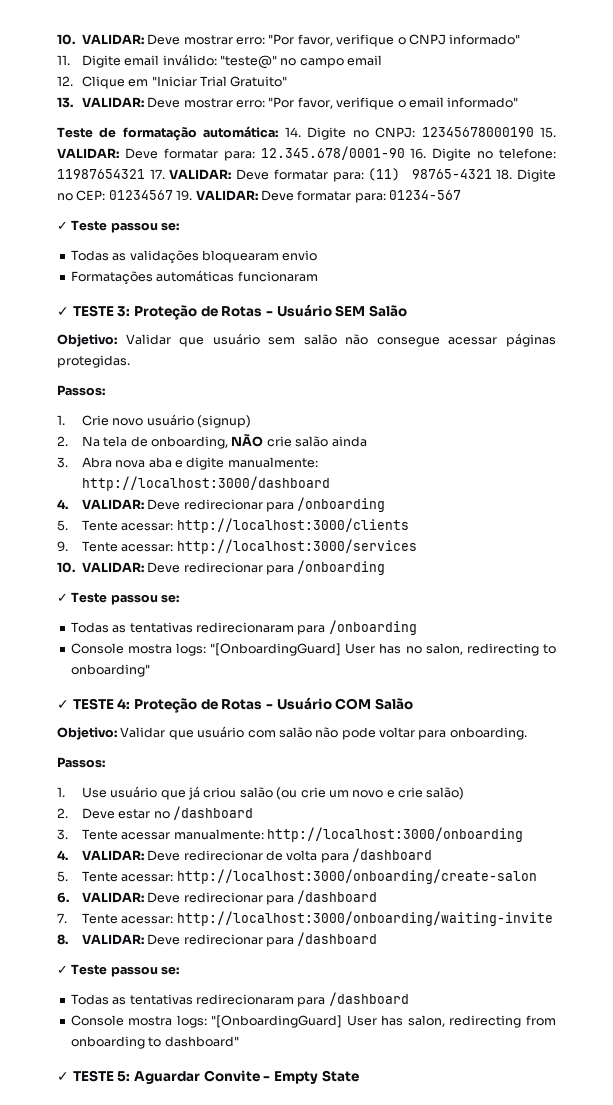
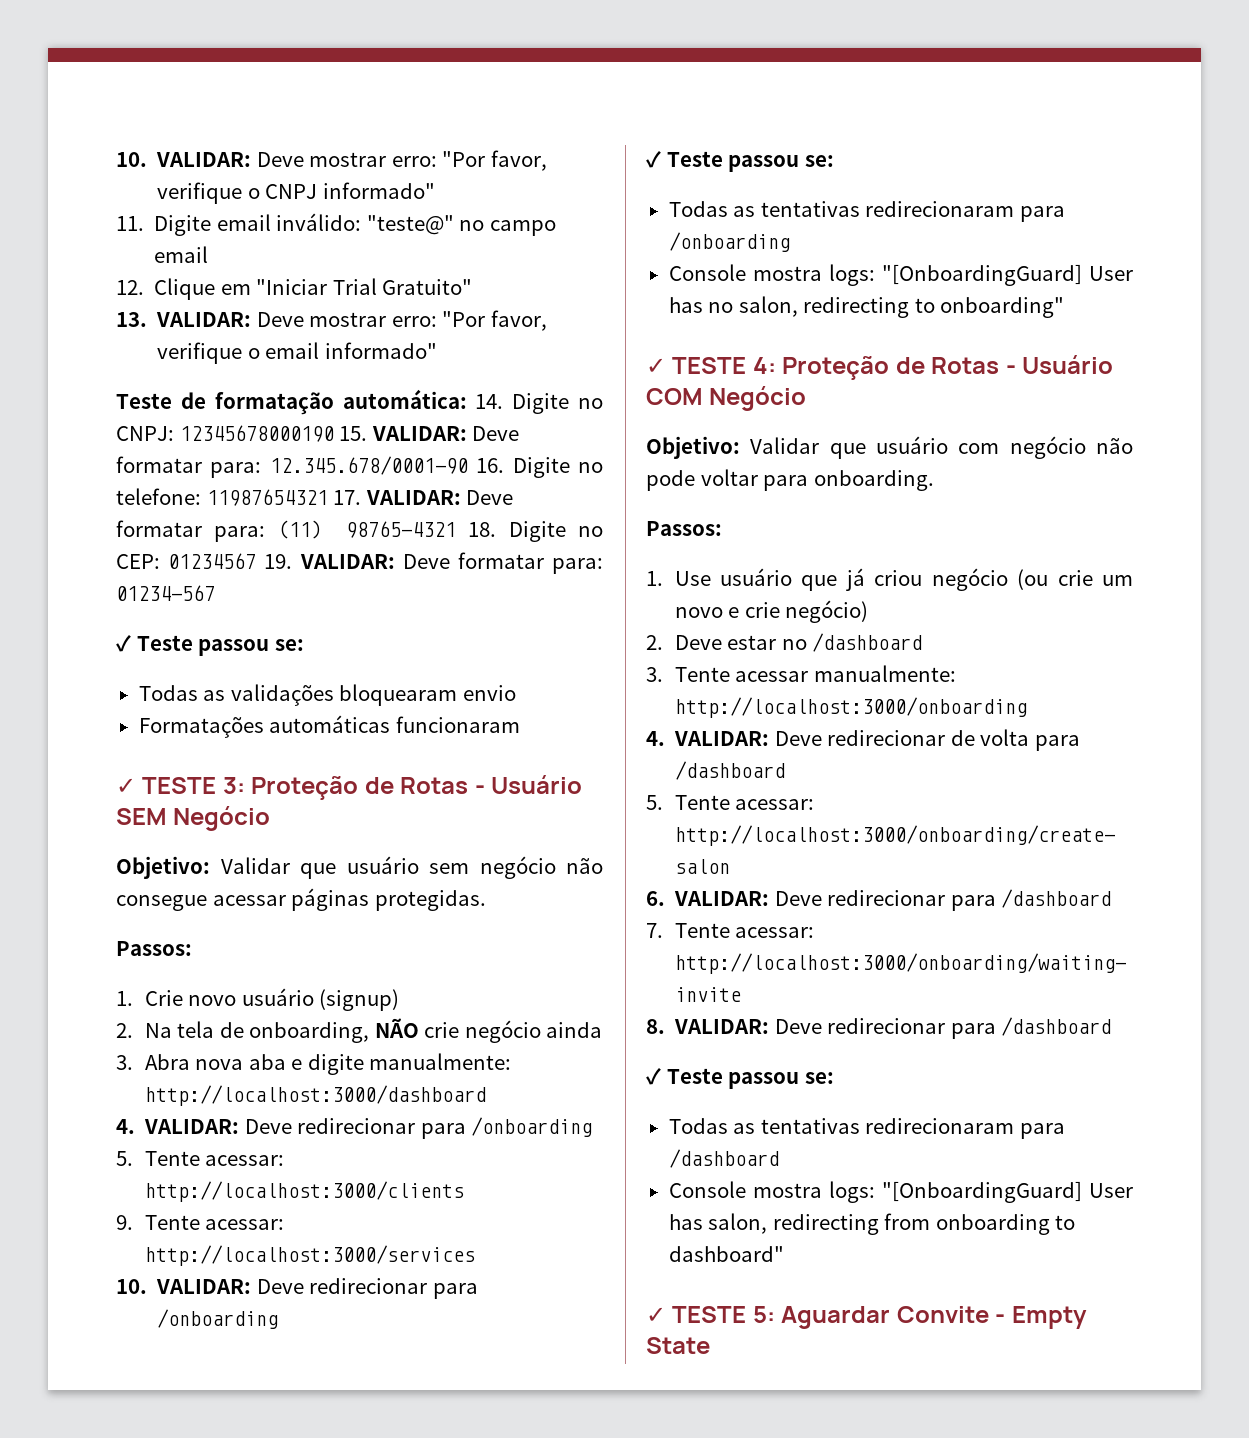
- ✓ TESTE 3: Proteção de Rotas - Usuário SEM Salão
+ ✓ TESTE 3: Proteção de Rotas - Usuário SEM Negócio
- Objetivo: Validar que usuário sem salão não consegue acessar páginas protegidas.
+ Objetivo: Validar que usuário sem negócio não consegue acessar páginas protegidas.
- 2. Na tela de onboarding, NÃO crie salão ainda
+ 2. Na tela de onboarding, NÃO crie negócio ainda
- ✓ TESTE 4: Proteção de Rotas - Usuário COM Salão
+ ✓ TESTE 4: Proteção de Rotas - Usuário COM Negócio
- Objetivo: Validar que usuário com salão não pode voltar para onboarding.
+ Objetivo: Validar que usuário com negócio não pode voltar para onboarding.
- 1. Use usuário que já criou salão (ou crie um novo e crie salão)
+ 1. Use usuário que já criou negócio (ou crie um novo e crie negócio)

